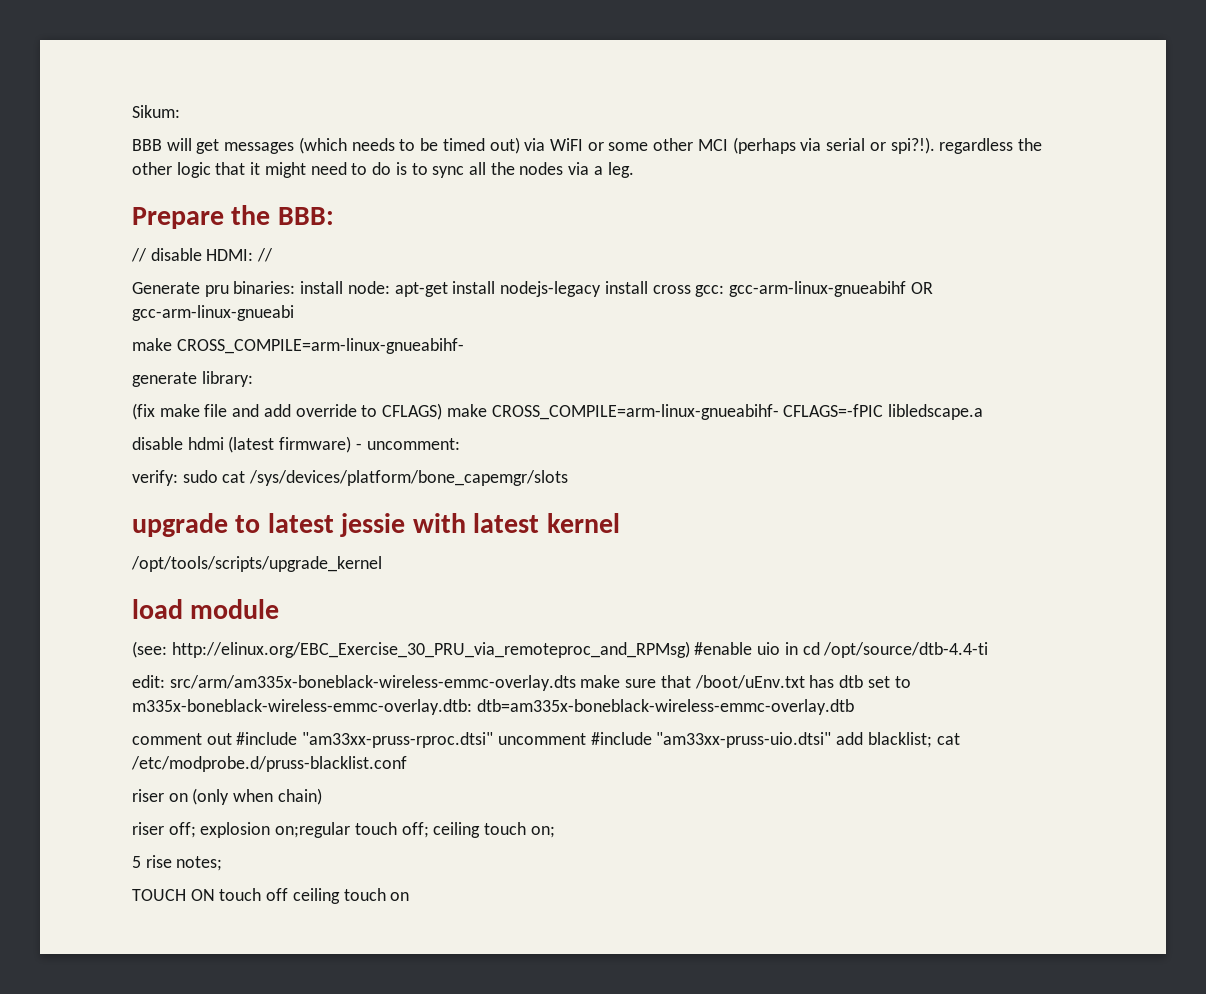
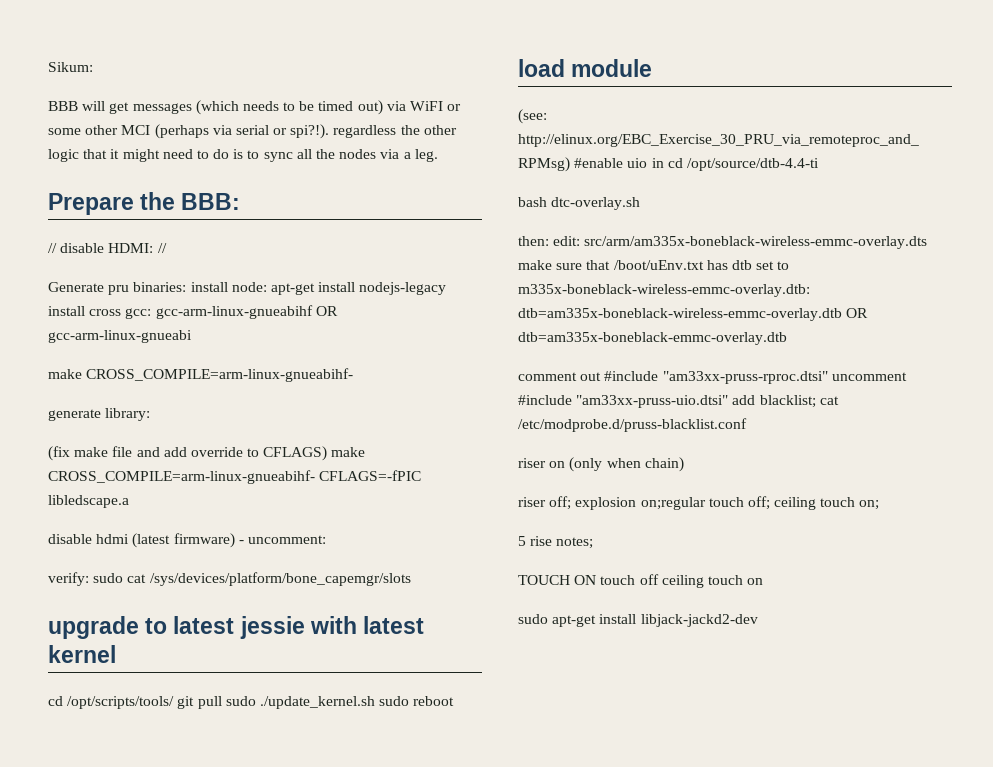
- /opt/tools/scripts/upgrade_kernel
+ cd /opt/scripts/tools/ git pull sudo ./update_kernel.sh sudo reboot
- edit: src/arm/am335x-boneblack-wireless-emmc-overlay.dts make sure that /boot/uEnv.txt has dtb set to m335x-boneblack-wireless-emmc-overlay.dtb: dtb=am335x-boneblack-wireless-emmc-overlay.dtb
+ bash dtc-overlay.sh
+ then: edit: src/arm/am335x-boneblack-wireless-emmc-overlay.dts make sure that /boot/uEnv.txt has dtb set to m335x-boneblack-wireless-emmc-overlay.dtb: dtb=am335x-boneblack-wireless-emmc-overlay.dtb OR dtb=am335x-boneblack-emmc-overlay.dtb
+ sudo apt-get install libjack-jackd2-dev

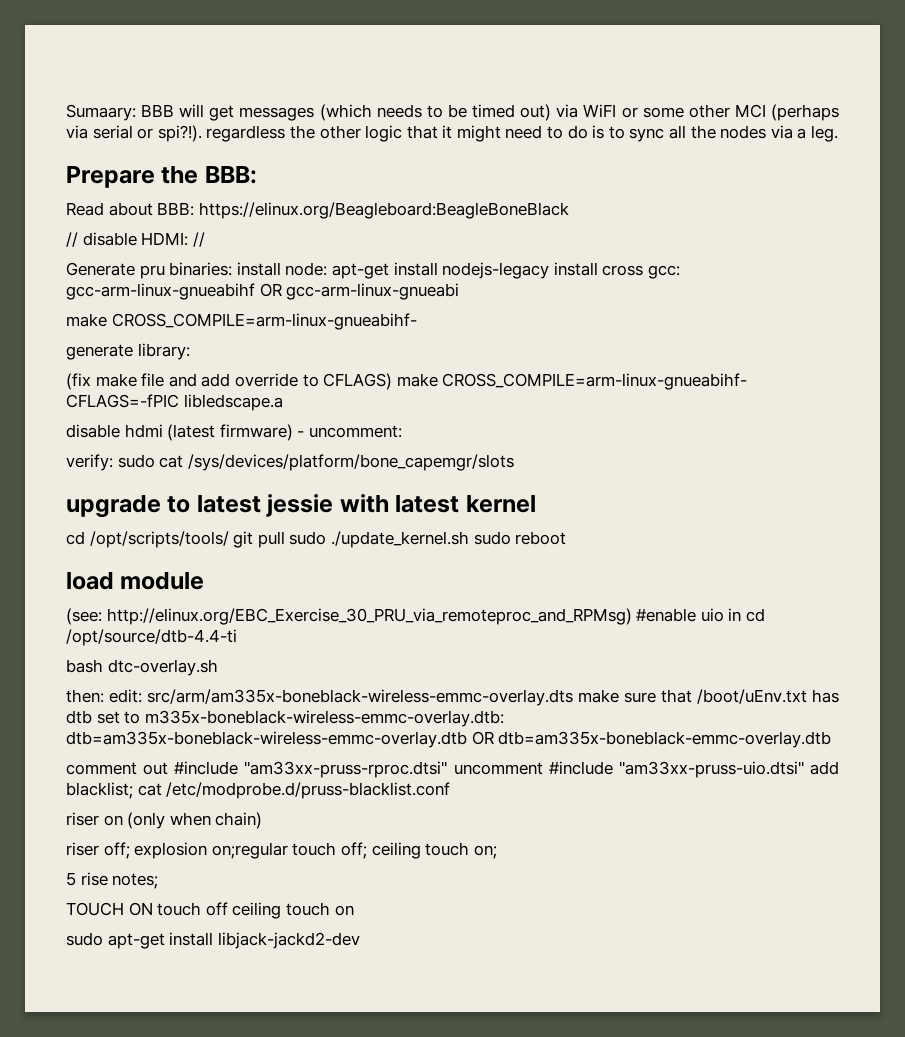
- Sikum:
- BBB will get messages (which needs to be timed out) via WiFI or some other MCI (perhaps via serial or spi?!). regardless the other logic that it might need to do is to sync all the nodes via a leg.
+ Sumaary: BBB will get messages (which needs to be timed out) via WiFI or some other MCI (perhaps via serial or spi?!). regardless the other logic that it might need to do is to sync all the nodes via a leg.
+ Read about BBB: https://elinux.org/Beagleboard:BeagleBoneBlack

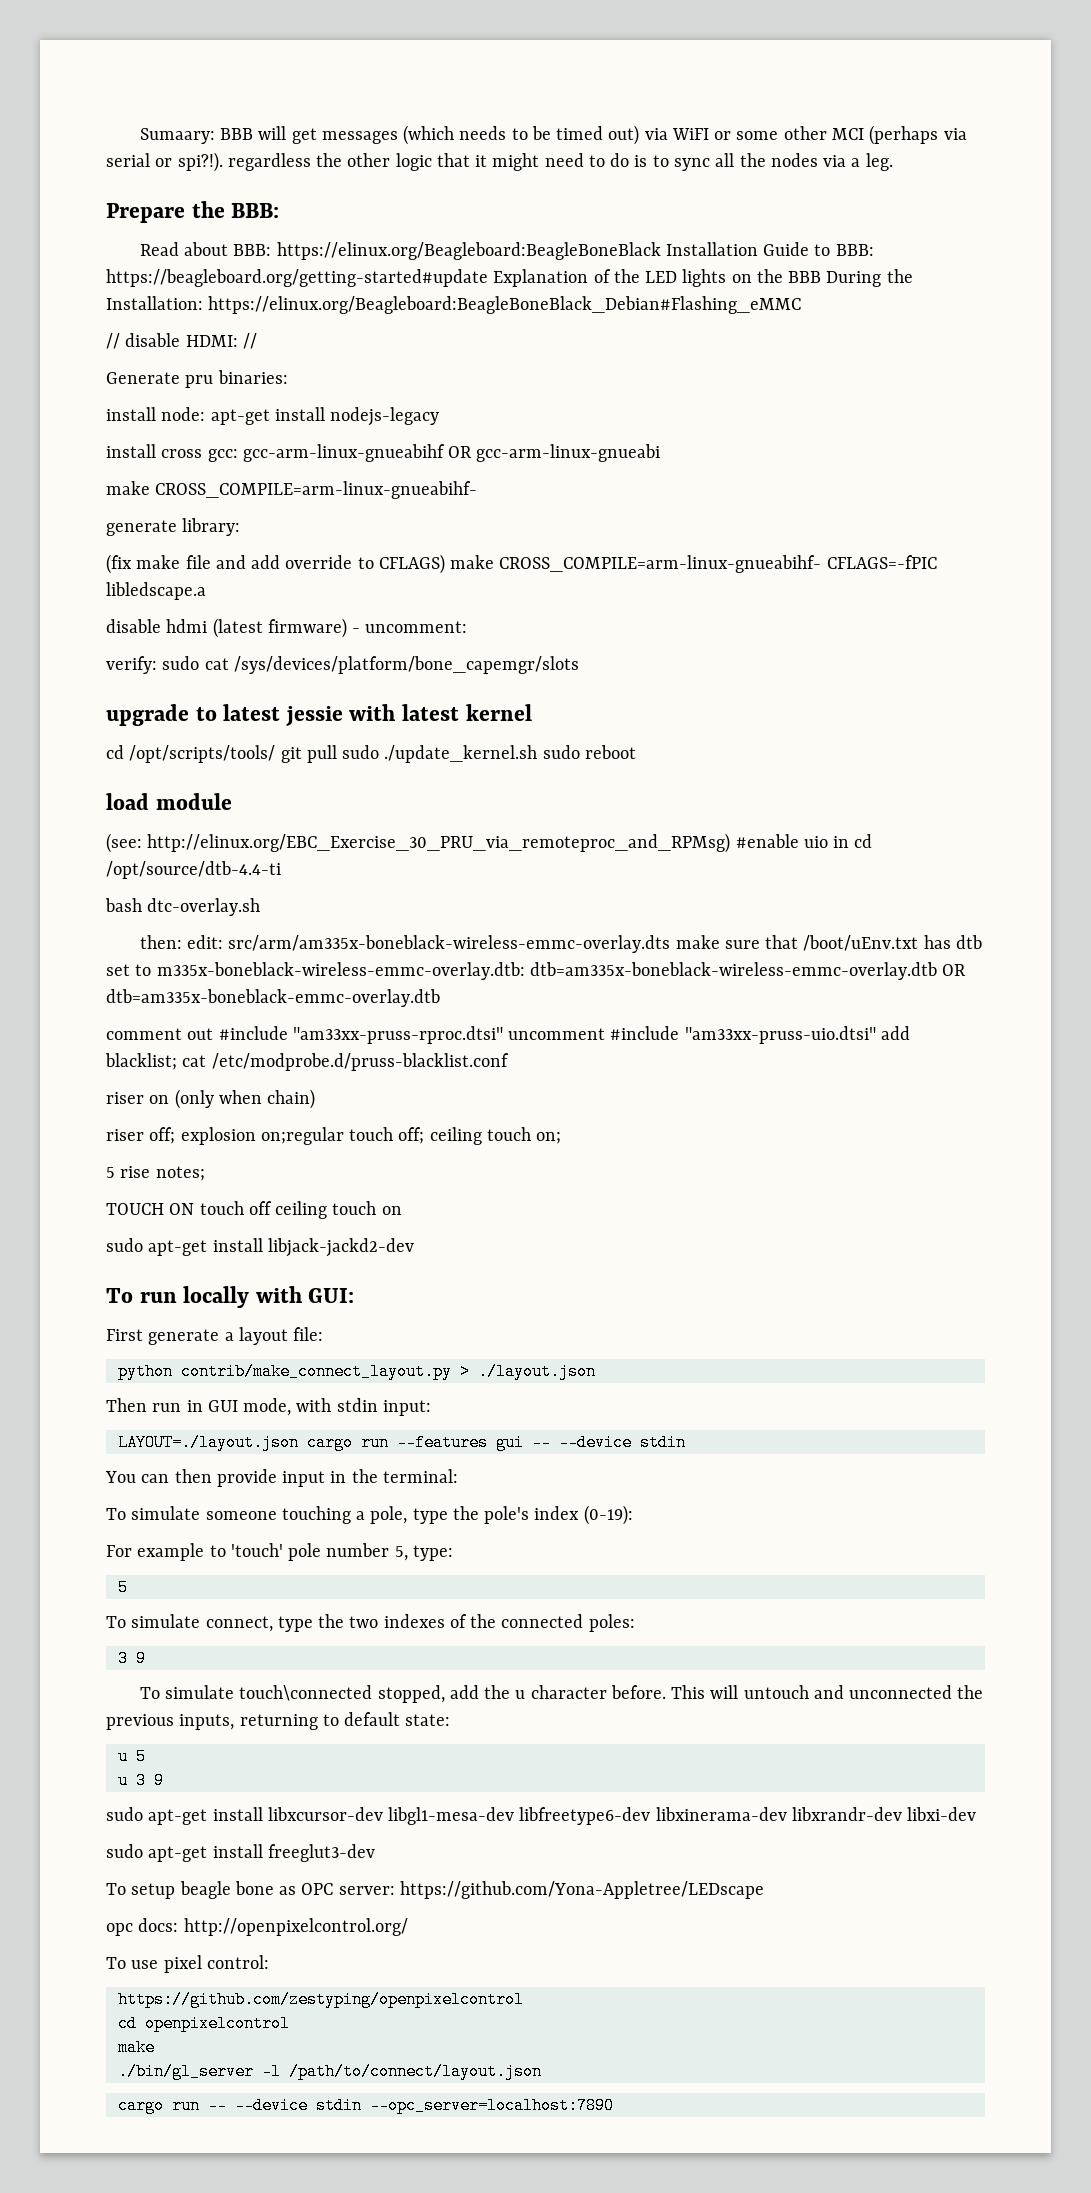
- Read about BBB: https://elinux.org/Beagleboard:BeagleBoneBlack
+ Read about BBB: https://elinux.org/Beagleboard:BeagleBoneBlack Installation Guide to BBB: https://beagleboard.org/getting-started#update Explanation of the LED lights on the BBB During the Installation: https://elinux.org/Beagleboard:BeagleBoneBlack_Debian#Flashing_eMMC
- Generate pru binaries: install node: apt-get install nodejs-legacy install cross gcc: gcc-arm-linux-gnueabihf OR gcc-arm-linux-gnueabi
+ Generate pru binaries:
+ install node: apt-get install nodejs-legacy
+ install cross gcc: gcc-arm-linux-gnueabihf OR gcc-arm-linux-gnueabi
+ To run locally with GUI:
+ First generate a layout file:
+ python contrib/make_connect_layout.py > ./layout.json
+ Then run in GUI mode, with stdin input:
+ LAYOUT=./layout.json cargo run --features gui -- --device stdin
+ You can then provide input in the terminal:
+ To simulate someone touching a pole, type the pole's index (0-19):
+ For example to 'touch' pole number 5, type:
+ 5
+ To simulate connect, type the two indexes of the connected poles:
+ 3 9
+ To simulate touch\connected stopped, add the u character before. This will untouch and unconnected the previous inputs, returning to default state:
+ u 5
+ u 3 9
+ sudo apt-get install libxcursor-dev libgl1-mesa-dev libfreetype6-dev libxinerama-dev libxrandr-dev libxi-dev
+ sudo apt-get install freeglut3-dev
+ To setup beagle bone as OPC server: https://github.com/Yona-Appletree/LEDscape
+ opc docs: http://openpixelcontrol.org/
+ To use pixel control:
+ https://github.com/zestyping/openpixelcontrol
+ cd openpixelcontrol
+ make
+ ./bin/gl_server -l /path/to/connect/layout.json
+ cargo run -- --device stdin --opc_server=localhost:7890

